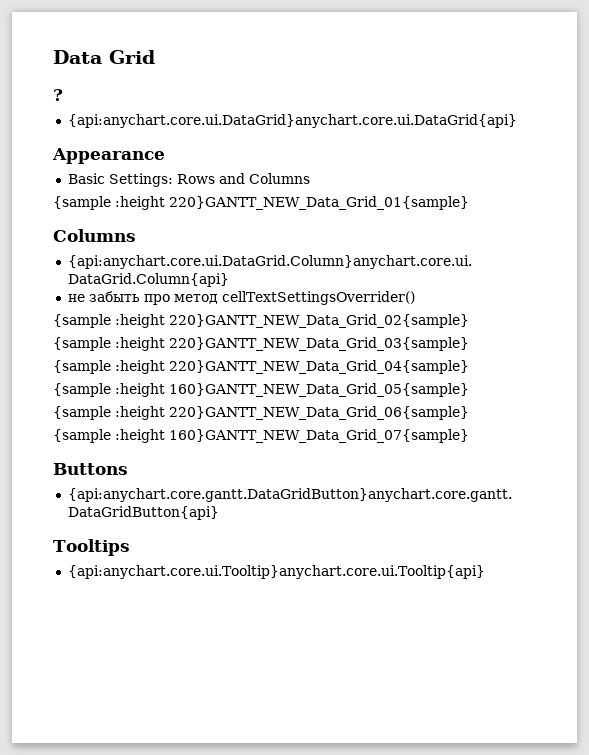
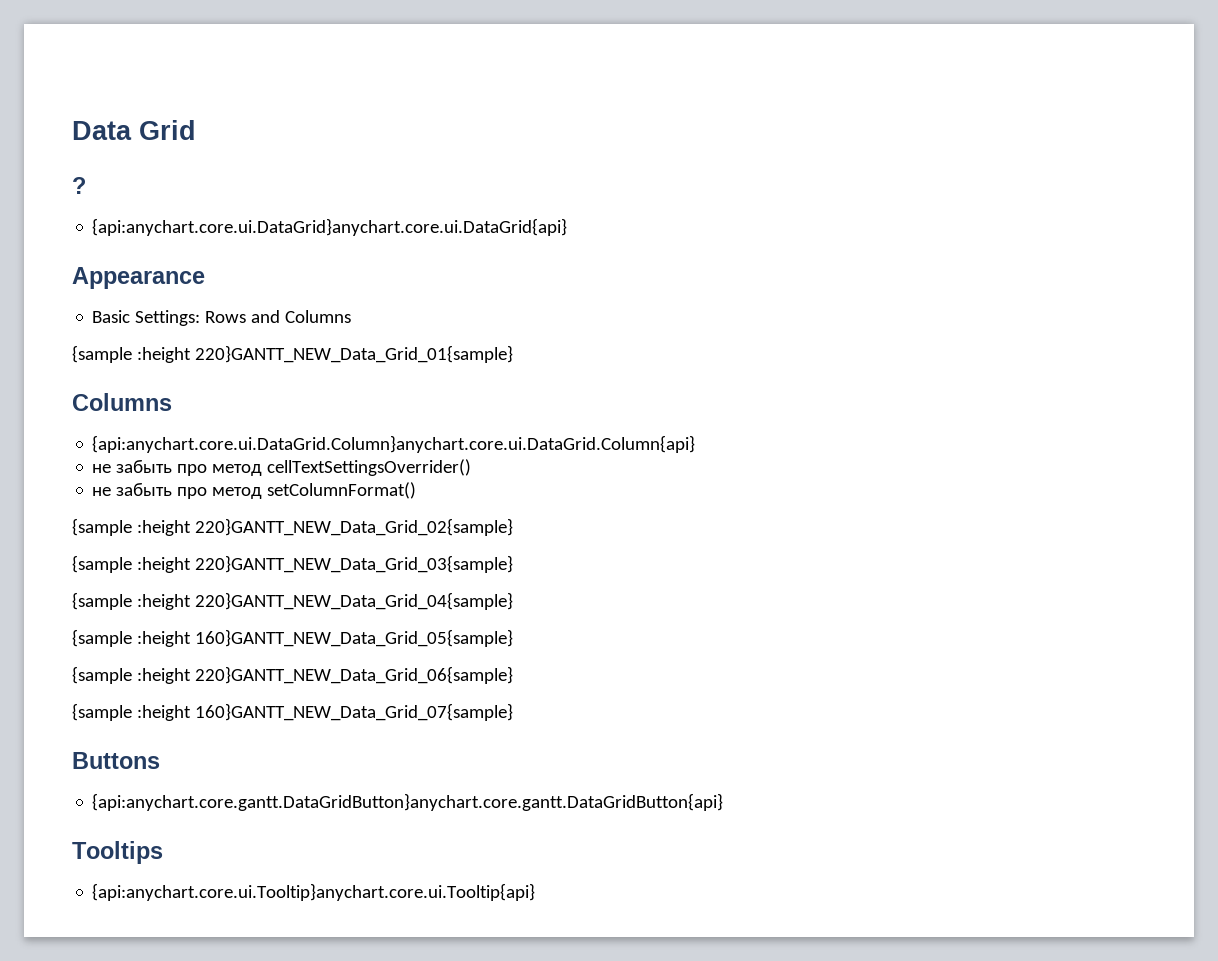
+ не забыть про метод setColumnFormat()

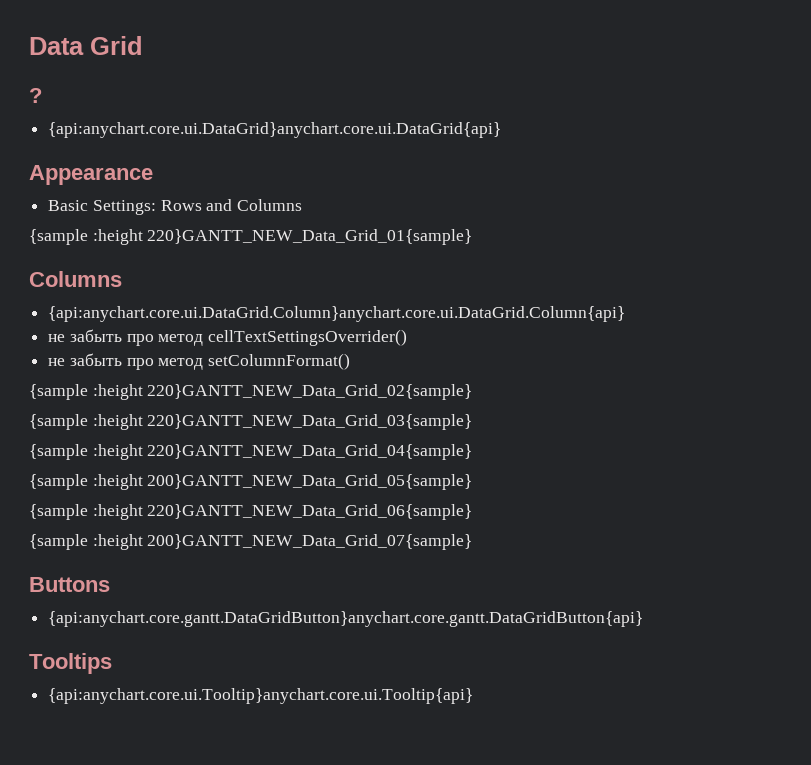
- {sample :height 160}GANTT_NEW_Data_Grid_05{sample}
+ {sample :height 200}GANTT_NEW_Data_Grid_05{sample}
- {sample :height 160}GANTT_NEW_Data_Grid_07{sample}
+ {sample :height 200}GANTT_NEW_Data_Grid_07{sample}

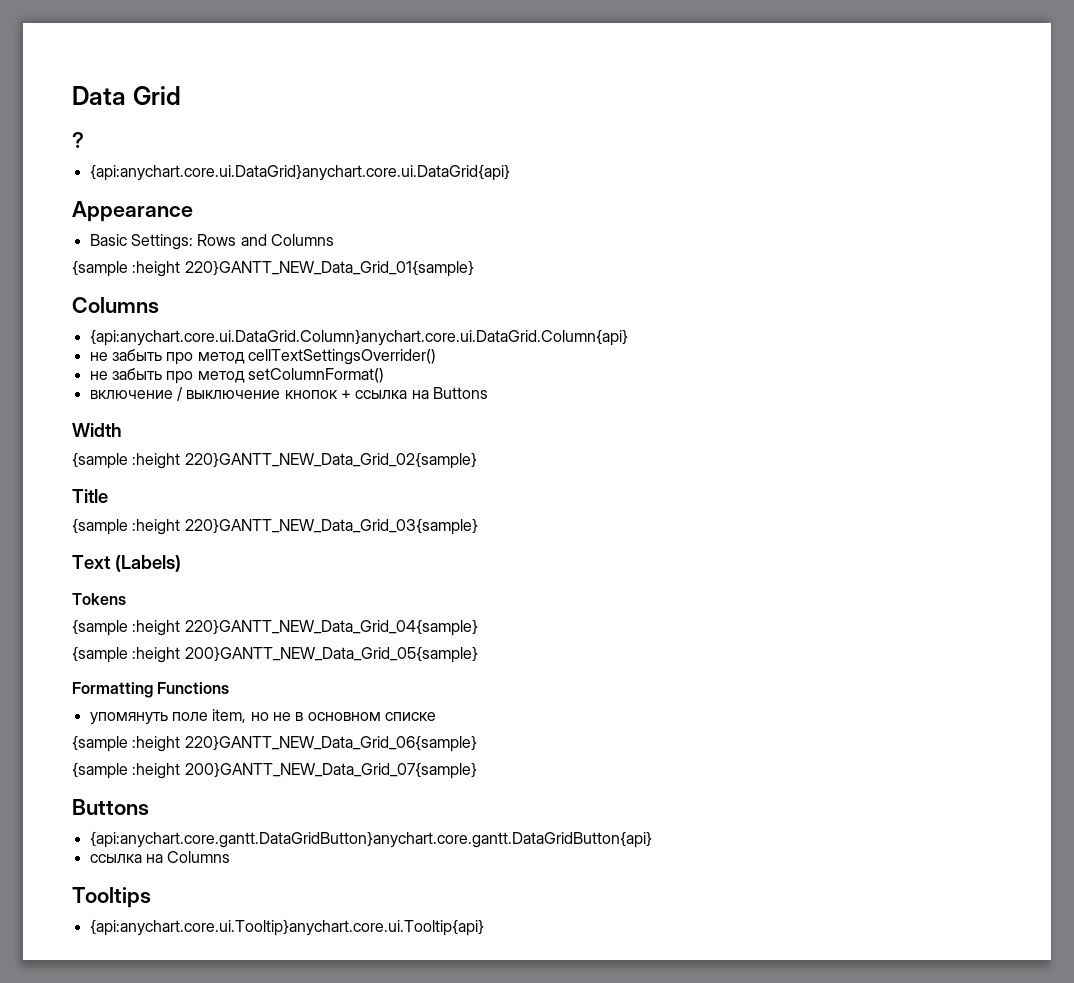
+ включение / выключение кнопок + ссылка на Buttons
+ Width
+ Title
+ Text (Labels)
+ Tokens
+ Formatting Functions
+ упомянуть поле item, но не в основном списке
+ ссылка на Columns

